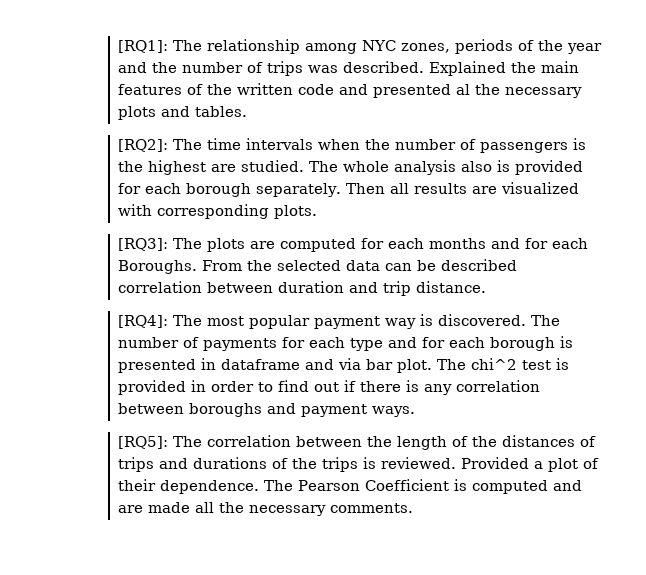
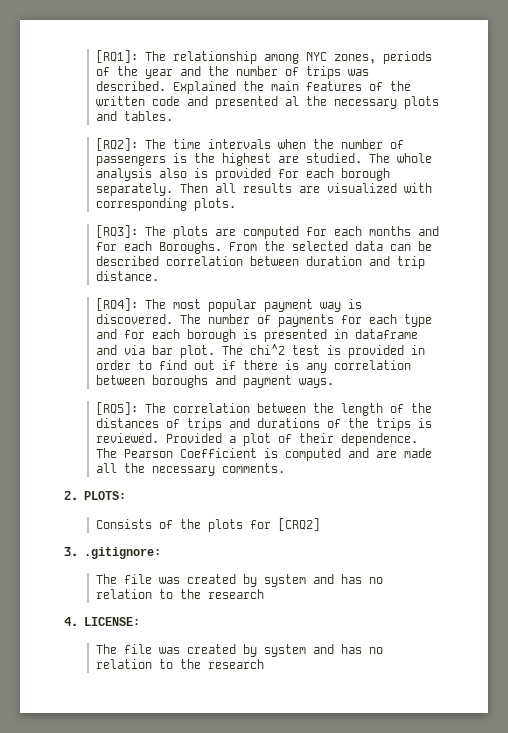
+ 2. PLOTS:
+ Consists of the plots for [CRQ2]
+ 3. .gitignore:
+ The file was created by system and has no relation to the research
+ 4. LICENSE:
+ The file was created by system and has no relation to the research

